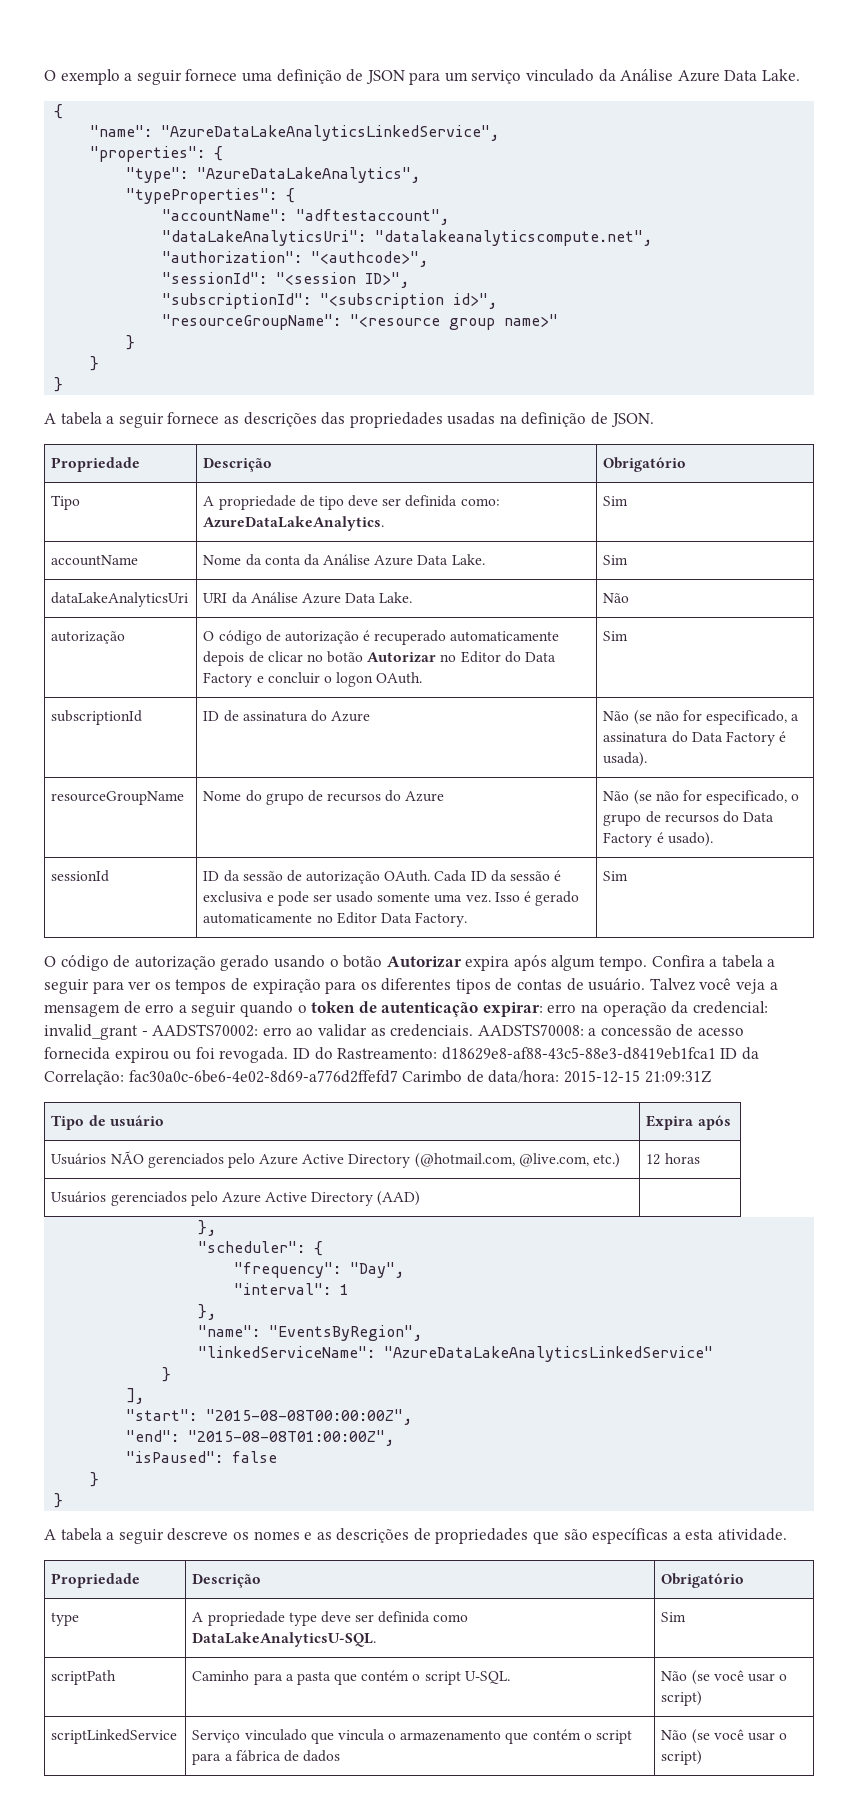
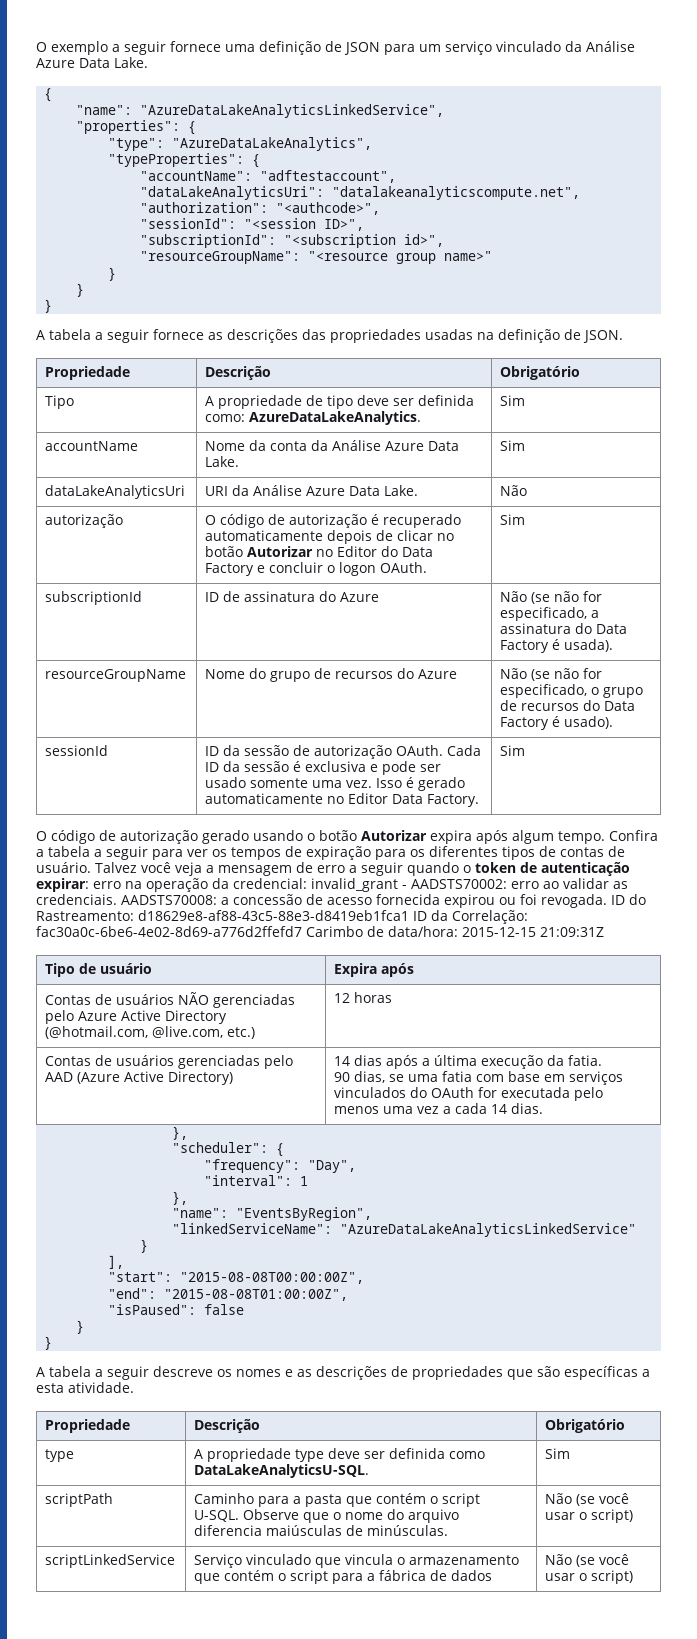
- Usuários NÃO gerenciados pelo Azure Active Directory (@hotmail.com, @live.com, etc.) | 12 horas
+ Contas de usuários NÃO gerenciadas pelo Azure Active Directory (@hotmail.com, @live.com, etc.) | 12 horas
- Usuários gerenciados pelo Azure Active Directory (AAD) |
+ Contas de usuários gerenciadas pelo AAD (Azure Active Directory) | 14 dias após a última execução da fatia.
+ 90 dias, se uma fatia com base em serviços vinculados do OAuth for executada pelo menos uma vez a cada 14 dias.
- scriptPath | Caminho para a pasta que contém o script U-SQL. | Não (se você usar o script)
+ scriptPath | Caminho para a pasta que contém o script U-SQL. Observe que o nome do arquivo diferencia maiúsculas de minúsculas. | Não (se você usar o script)

